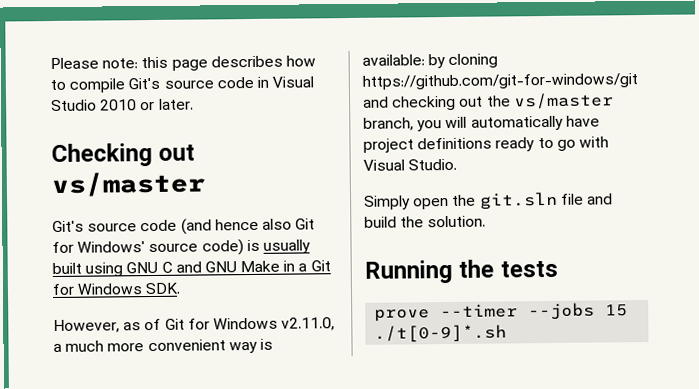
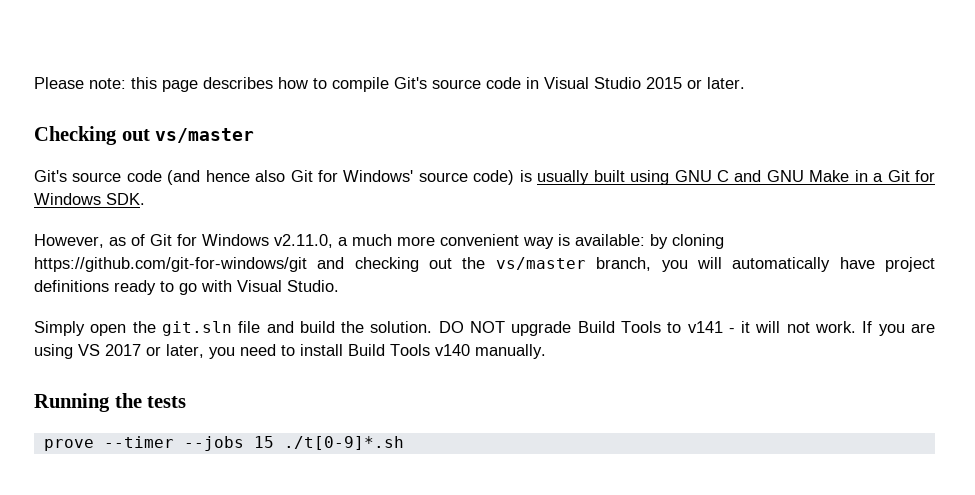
- Please note: this page describes how to compile Git's source code in Visual Studio 2010 or later.
+ Please note: this page describes how to compile Git's source code in Visual Studio 2015 or later.
+ DO NOT upgrade Build Tools to v141 - it will not work. If you are using VS 2017 or later, you need to install Build Tools v140 manually.

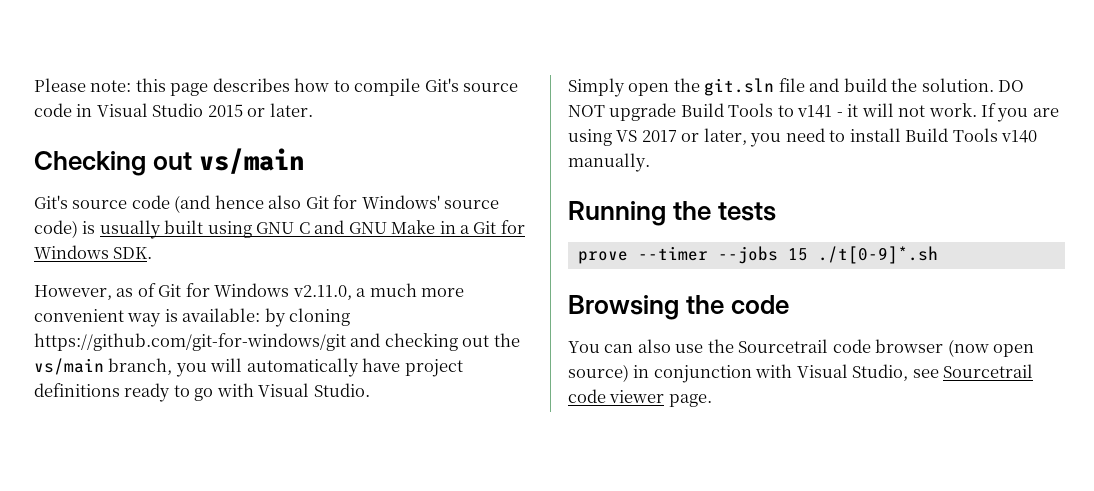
- Checking out vs/master
+ Checking out vs/main
- However, as of Git for Windows v2.11.0, a much more convenient way is available: by cloning https://github.com/git-for-windows/git and checking out the vs/master branch, you will automatically have project definitions ready to go with Visual Studio.
+ However, as of Git for Windows v2.11.0, a much more convenient way is available: by cloning https://github.com/git-for-windows/git and checking out the vs/main branch, you will automatically have project definitions ready to go with Visual Studio.
+ Browsing the code
+ You can also use the Sourcetrail code browser (now open source) in conjunction with Visual Studio, see Sourcetrail code viewer page.

